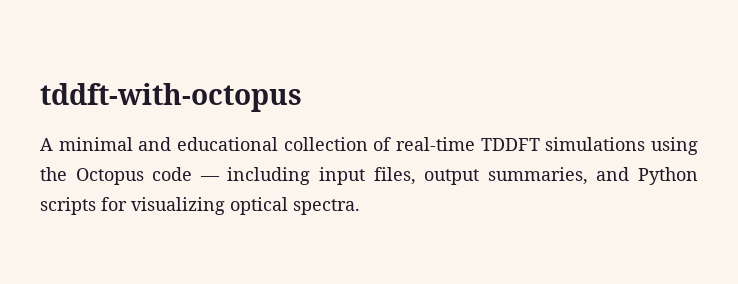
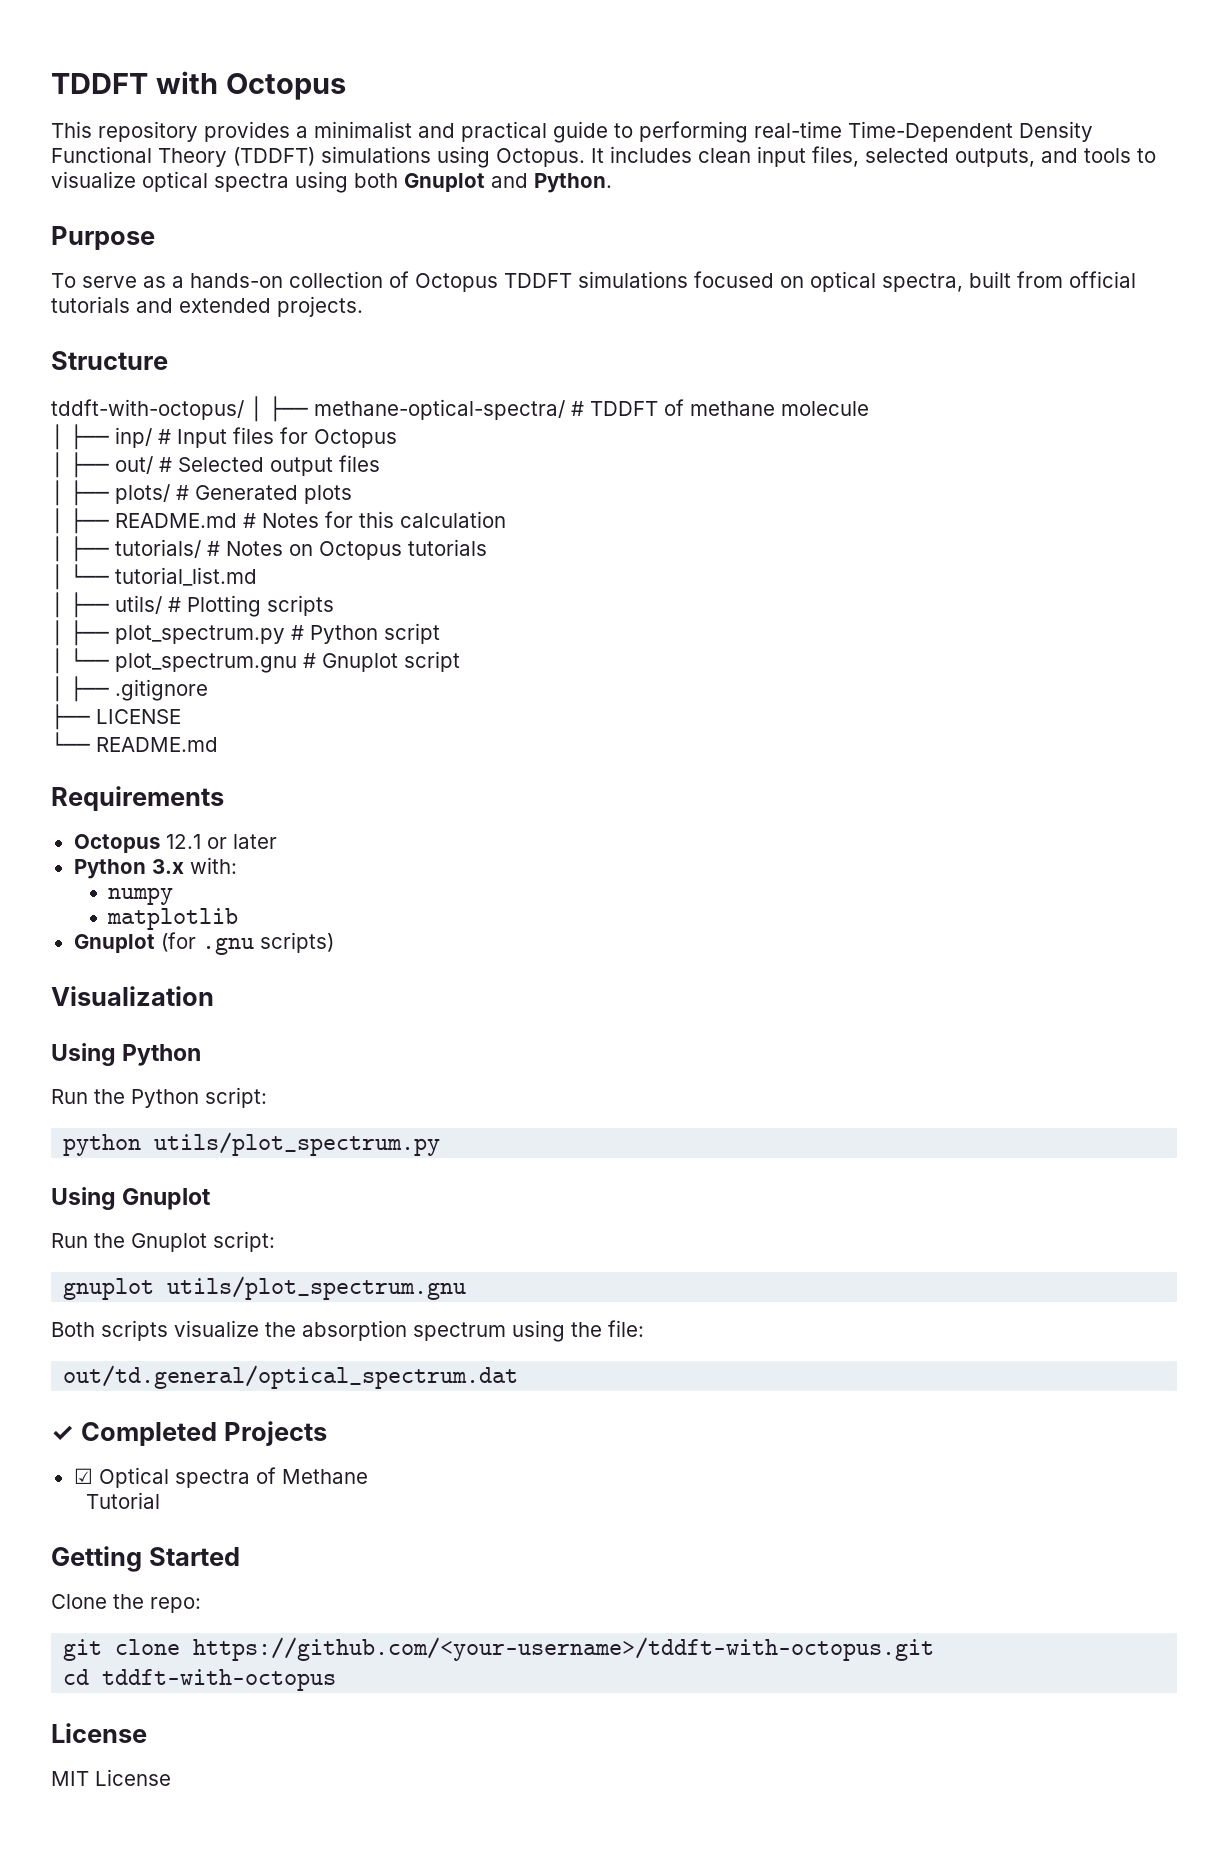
- tddft-with-octopus
- A minimal and educational collection of real-time TDDFT simulations using the Octopus code — including input files, output summaries, and Python scripts for visualizing optical spectra.
+ TDDFT with Octopus
+ This repository provides a minimalist and practical guide to performing real-time Time-Dependent Density Functional Theory (TDDFT) simulations using Octopus. It includes clean input files, selected outputs, and tools to visualize optical spectra using both Gnuplot and Python.
+ Purpose
+ To serve as a hands-on collection of Octopus TDDFT simulations focused on optical spectra, built from official tutorials and extended projects.
+ Structure
+ tddft-with-octopus/ │ ├── methane-optical-spectra/ # TDDFT of methane molecule
+ │ ├── inp/ # Input files for Octopus
+ │ ├── out/ # Selected output files
+ │ ├── plots/ # Generated plots
+ │ ├── README.md # Notes for this calculation
+ │ ├── tutorials/ # Notes on Octopus tutorials
+ │ └── tutorial_list.md
+ │ ├── utils/ # Plotting scripts
+ │ ├── plot_spectrum.py # Python script
+ │ └── plot_spectrum.gnu # Gnuplot script
+ │ ├── .gitignore
+ ├── LICENSE
+ └── README.md
+ Requirements
+ Octopus 12.1 or later
+ Python 3.x with:
+ numpy
+ matplotlib
+ Gnuplot (for .gnu scripts)
+ Visualization
+ Using Python
+ Run the Python script:
+ python utils/plot_spectrum.py
+ Using Gnuplot
+ Run the Gnuplot script:
+ gnuplot utils/plot_spectrum.gnu
+ Both scripts visualize the absorption spectrum using the file:
+ out/td.general/optical_spectrum.dat
+ ✓ Completed Projects
+ ☑ Optical spectra of Methane
+ Tutorial
+ Getting Started
+ Clone the repo:
+ git clone https://github.com/<your-username>/tddft-with-octopus.git
+ cd tddft-with-octopus
+ License
+ MIT License

